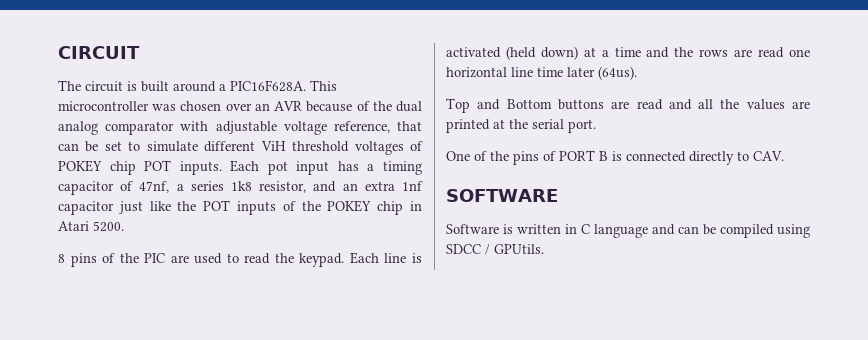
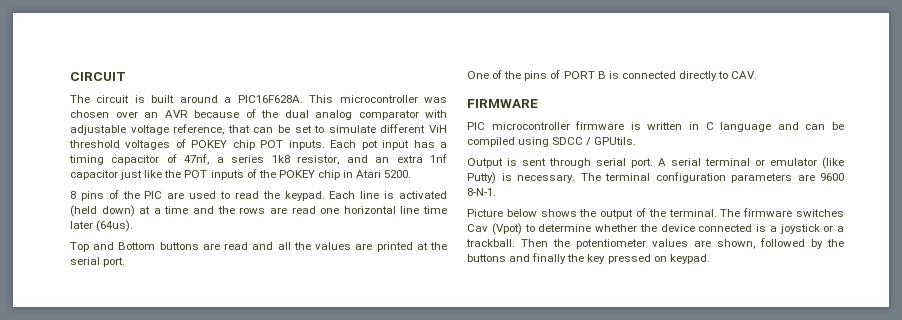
- SOFTWARE
- Software is written in C language and can be compiled using SDCC / GPUtils.
+ FIRMWARE
+ PIC microcontroller firmware is written in C language and can be compiled using SDCC / GPUtils.
+ Output is sent through serial port. A serial terminal or emulator (like Putty) is necessary. The terminal configuration parameters are 9600 8-N-1.
+ Picture below shows the output of the terminal. The firmware switches Cav (Vpot) to determine whether the device connected is a joystick or a trackball. Then the potentiometer values are shown, followed by the buttons and finally the key pressed on keypad.

